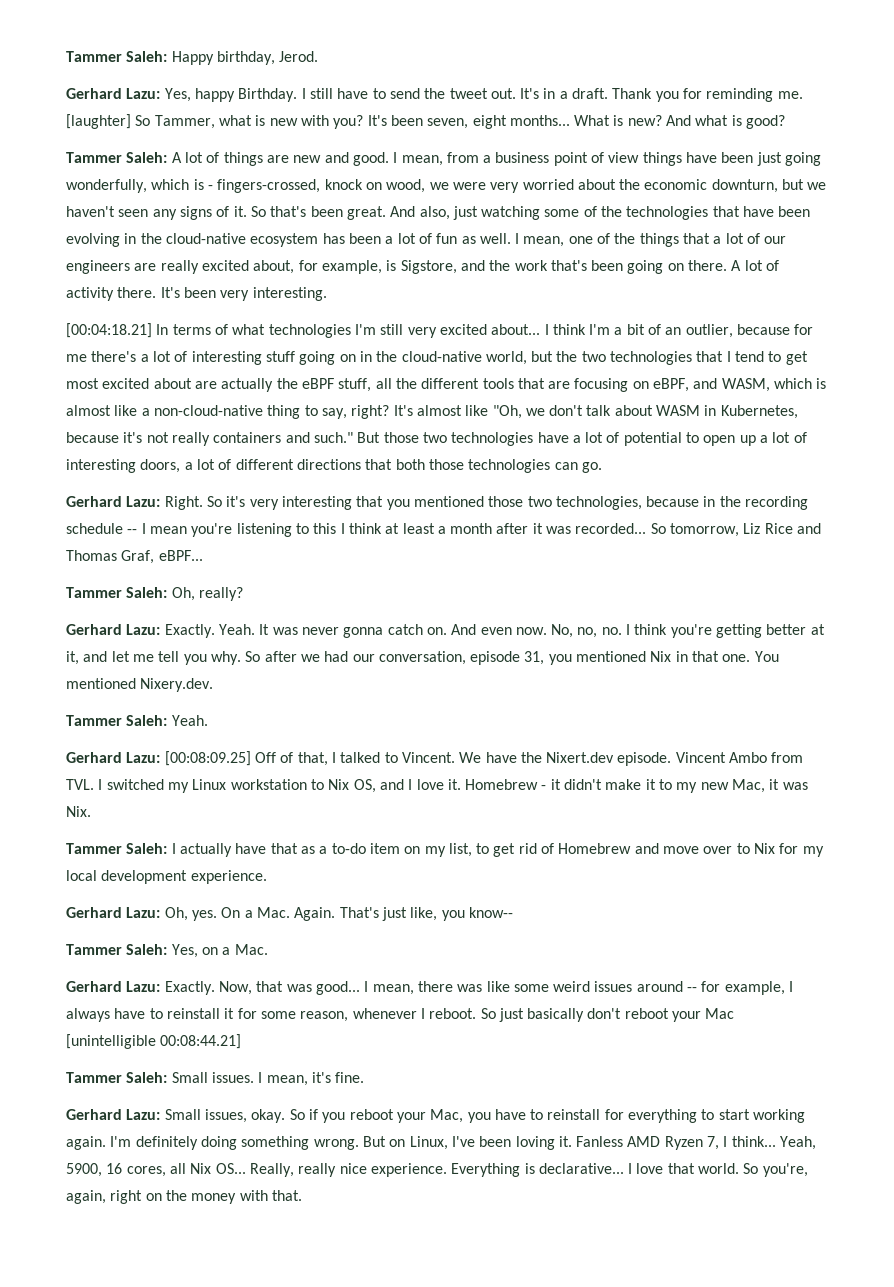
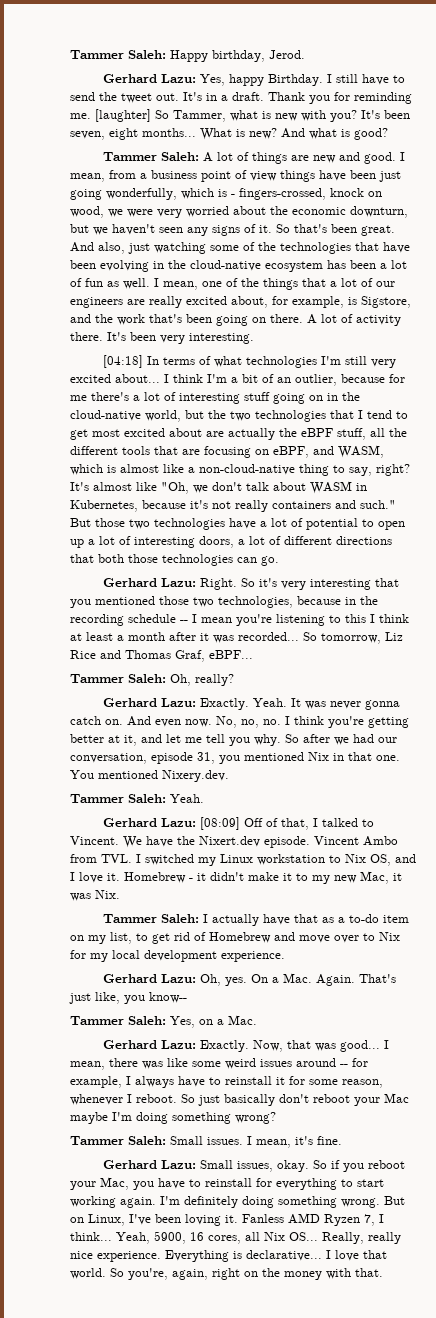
- [00:04:18.21] In terms of what technologies I'm still very excited about...
+ [04:18] In terms of what technologies I'm still very excited about...
- Gerhard Lazu: [00:08:09.25] Off of that, I talked to Vincent.
+ Gerhard Lazu: [08:09] Off of that, I talked to Vincent.
- So just basically don't reboot your Mac [unintelligible 00:08:44.21]
+ So just basically don't reboot your Mac maybe I'm doing something wrong?

